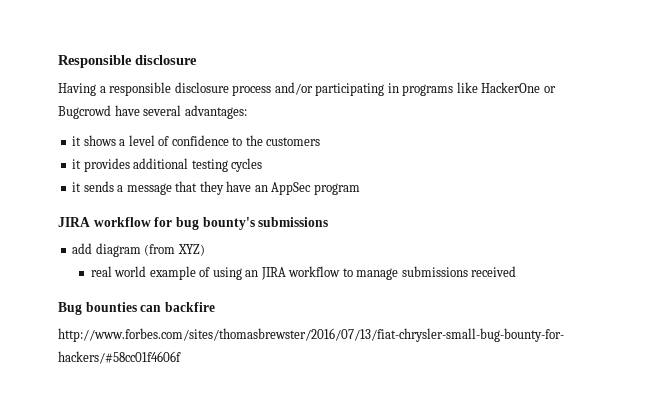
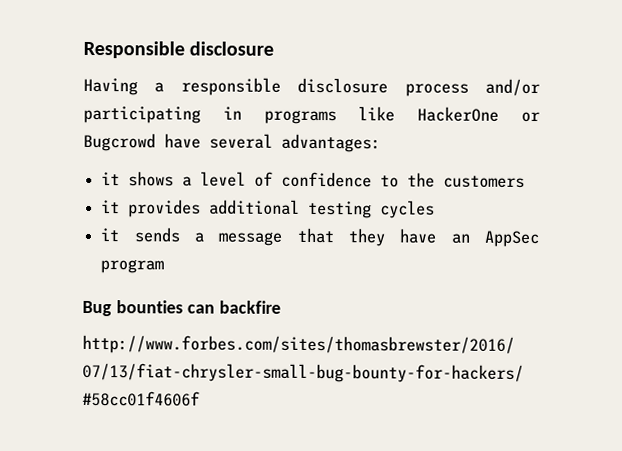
- JIRA workflow for bug bounty's submissions
- add diagram (from XYZ)
- real world example of using an JIRA workflow to manage submissions received

